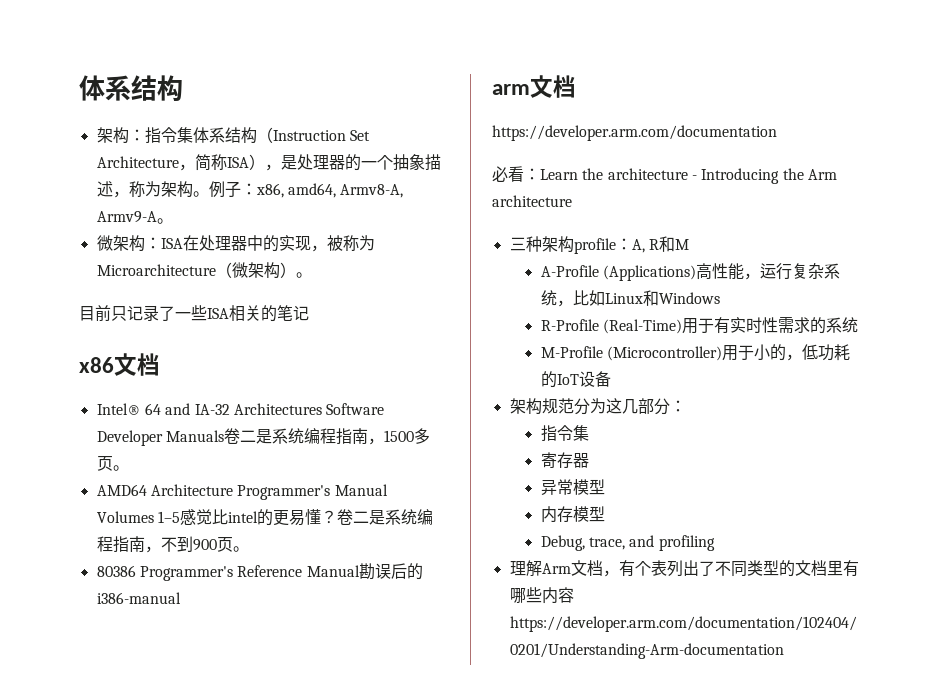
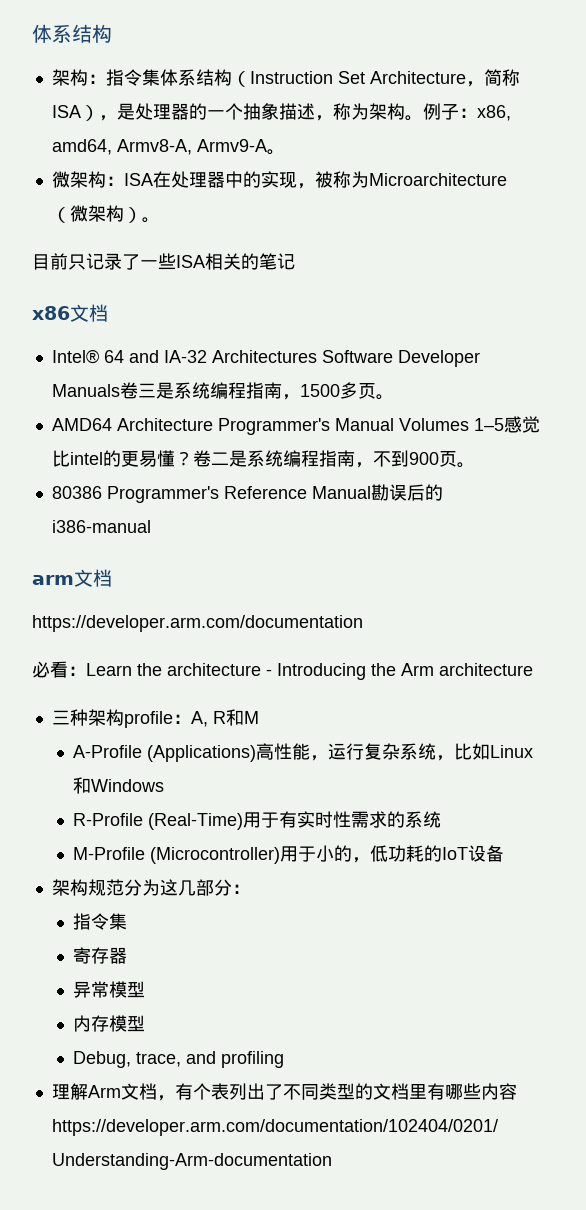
- Intel® 64 and IA-32 Architectures Software Developer Manuals卷二是系统编程指南，1500多页。
+ Intel® 64 and IA-32 Architectures Software Developer Manuals卷三是系统编程指南，1500多页。

